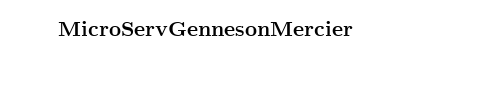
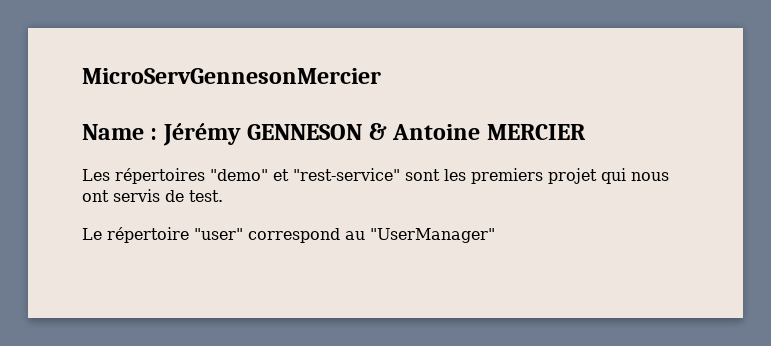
+ Name : Jérémy GENNESON & Antoine MERCIER
+ Les répertoires "demo" et "rest-service" sont les premiers projet qui nous ont servis de test.
+ Le répertoire "user" correspond au "UserManager"

